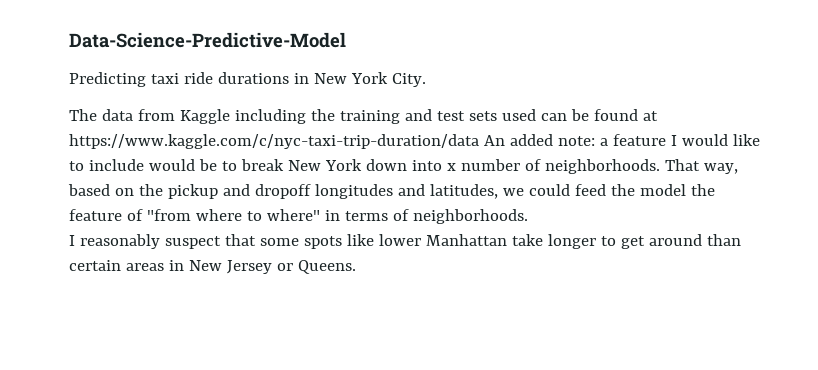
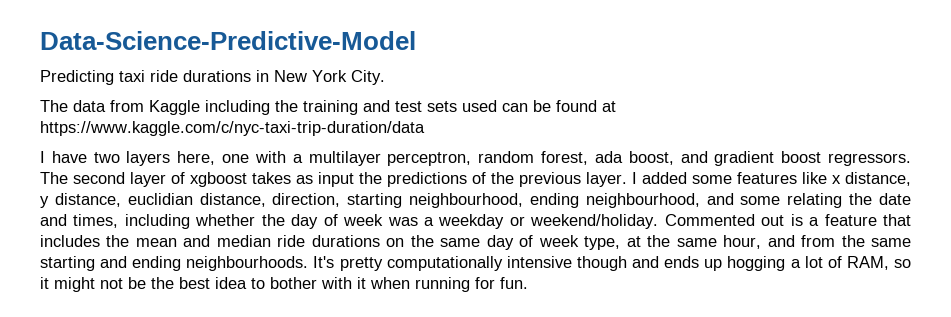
- The data from Kaggle including the training and test sets used can be found at https://www.kaggle.com/c/nyc-taxi-trip-duration/data An added note: a feature I would like to include would be to break New York down into x number of neighborhoods. That way, based on the pickup and dropoff longitudes and latitudes, we could feed the model the feature of "from where to where" in terms of neighborhoods.
- I reasonably suspect that some spots like lower Manhattan take longer to get around than certain areas in New Jersey or Queens.
+ The data from Kaggle including the training and test sets used can be found at https://www.kaggle.com/c/nyc-taxi-trip-duration/data
+ I have two layers here, one with a multilayer perceptron, random forest, ada boost, and gradient boost regressors. The second layer of xgboost takes as input the predictions of the previous layer. I added some features like x distance, y distance, euclidian distance, direction, starting neighbourhood, ending neighbourhood, and some relating the date and times, including whether the day of week was a weekday or weekend/holiday. Commented out is a feature that includes the mean and median ride durations on the same day of week type, at the same hour, and from the same starting and ending neighbourhoods. It's pretty computationally intensive though and ends up hogging a lot of RAM, so it might not be the best idea to bother with it when running for fun.

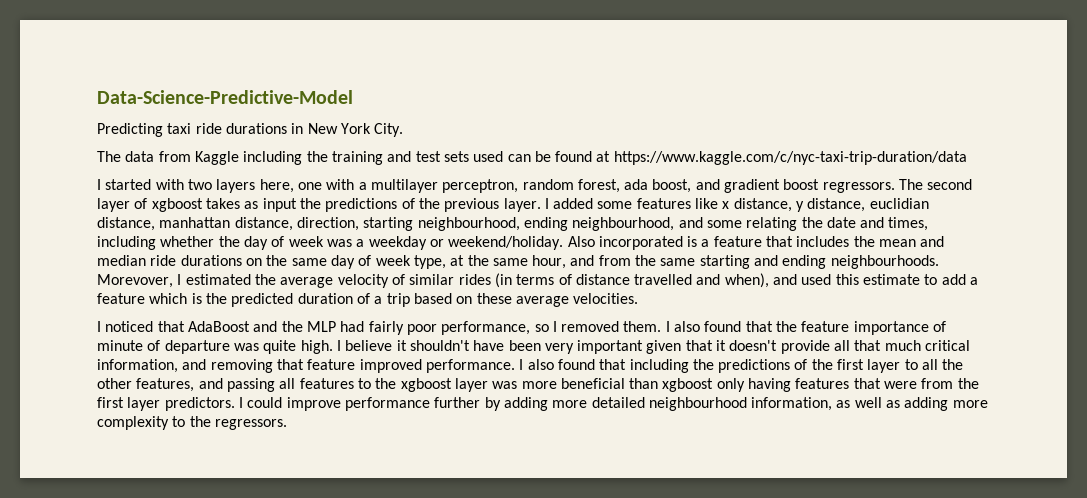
- I have two layers here, one with a multilayer perceptron, random forest, ada boost, and gradient boost regressors.
+ I started with two layers here, one with a multilayer perceptron, random forest, ada boost, and gradient boost regressors.
- I added some features like x distance, y distance, euclidian distance, direction, starting neighbourhood, ending neighbourhood, and some relating the date and times, including whether the day of week was a weekday or weekend/holiday.
+ I added some features like x distance, y distance, euclidian distance, manhattan distance, direction, starting neighbourhood, ending neighbourhood, and some relating the date and times, including whether the day of week was a weekday or weekend/holiday.
- Commented out is a feature that includes the mean and median ride durations on the same day of week type, at the same hour, and from the same starting and ending neighbourhoods.
+ Also incorporated is a feature that includes the mean and median ride durations on the same day of week type, at the same hour, and from the same starting and ending neighbourhoods.
- It's pretty computationally intensive though and ends up hogging a lot of RAM, so it might not be the best idea to bother with it when running for fun.
+ Morevover, I estimated the average velocity of similar rides (in terms of distance travelled and when), and used this estimate to add a feature which is the predicted duration of a trip based on these average velocities.
+ I noticed that AdaBoost and the MLP had fairly poor performance, so I removed them. I also found that the feature importance of minute of departure was quite high. I believe it shouldn't have been very important given that it doesn't provide all that much critical information, and removing that feature improved performance. I also found that including the predictions of the first layer to all the other features, and passing all features to the xgboost layer was more beneficial than xgboost only having features that were from the first layer predictors. I could improve performance further by adding more detailed neighbourhood information, as well as adding more complexity to the regressors.

